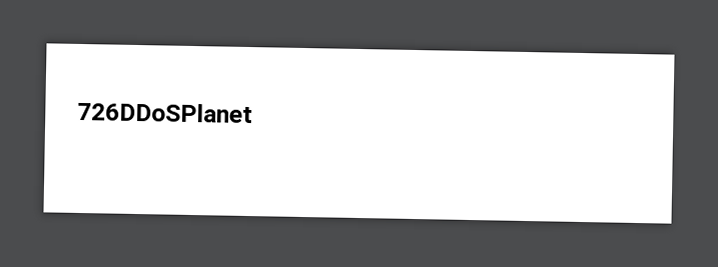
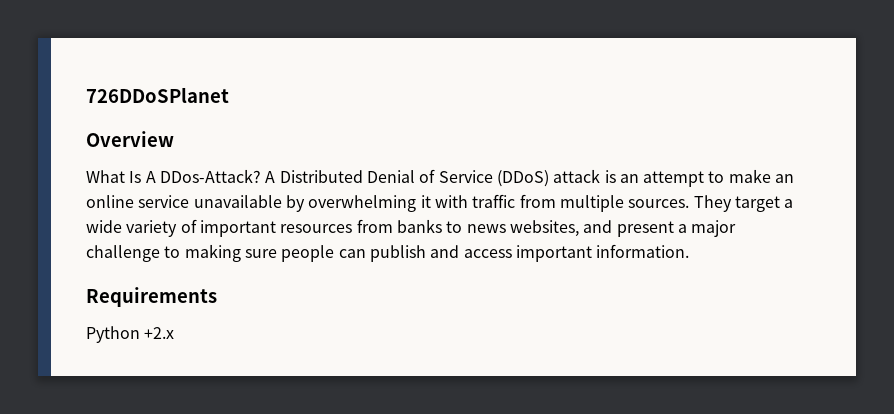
+ Overview
+ What Is A DDos-Attack? A Distributed Denial of Service (DDoS) attack is an attempt to make an online service unavailable by overwhelming it with traffic from multiple sources. They target a wide variety of important resources from banks to news websites, and present a major challenge to making sure people can publish and access important information.
+ Requirements
+ Python +2.x

